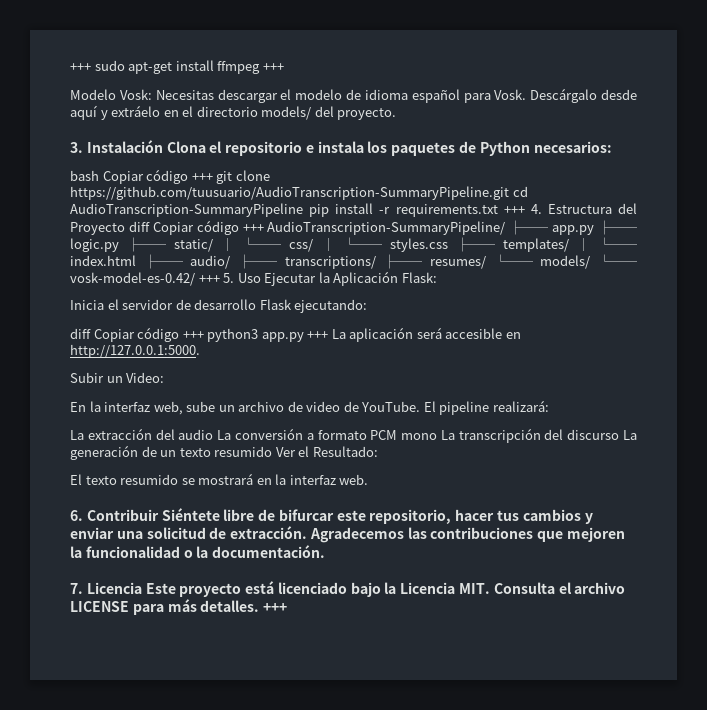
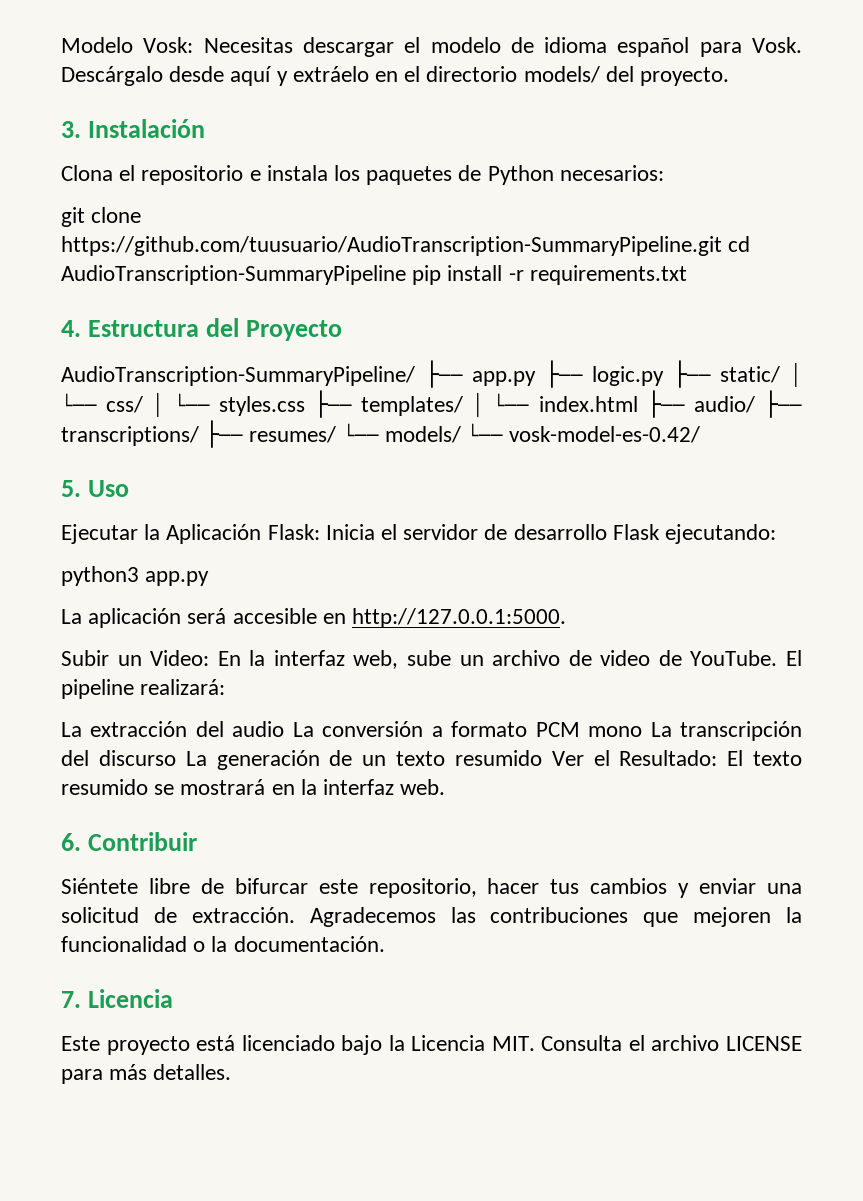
- +++ sudo apt-get install ffmpeg +++
- 3. Instalación Clona el repositorio e instala los paquetes de Python necesarios:
+ 3. Instalación
+ Clona el repositorio e instala los paquetes de Python necesarios:
- bash Copiar código +++ git clone https://github.com/tuusuario/AudioTranscription-SummaryPipeline.git cd AudioTranscription-SummaryPipeline pip install -r requirements.txt +++ 4. Estructura del Proyecto diff Copiar código +++ AudioTranscription-SummaryPipeline/ ├── app.py ├── logic.py ├── static/ │ └── css/ │ └── styles.css ├── templates/ │ └── index.html ├── audio/ ├── transcriptions/ ├── resumes/ └── models/ └── vosk-model-es-0.42/ +++ 5. Uso Ejecutar la Aplicación Flask:
- Inicia el servidor de desarrollo Flask ejecutando:
+ git clone https://github.com/tuusuario/AudioTranscription-SummaryPipeline.git cd AudioTranscription-SummaryPipeline pip install -r requirements.txt
+ 4. Estructura del Proyecto
+ AudioTranscription-SummaryPipeline/ ├── app.py ├── logic.py ├── static/ │ └── css/ │ └── styles.css ├── templates/ │ └── index.html ├── audio/ ├── transcriptions/ ├── resumes/ └── models/ └── vosk-model-es-0.42/
+ 5. Uso
+ Ejecutar la Aplicación Flask: Inicia el servidor de desarrollo Flask ejecutando:
- diff Copiar código +++ python3 app.py +++ La aplicación será accesible en http://127.0.0.1:5000.
+ python3 app.py
+ La aplicación será accesible en http://127.0.0.1:5000.
- Subir un Video:
- En la interfaz web, sube un archivo de video de YouTube.
+ Subir un Video: En la interfaz web, sube un archivo de video de YouTube.
- La extracción del audio La conversión a formato PCM mono La transcripción del discurso La generación de un texto resumido Ver el Resultado:
- El texto resumido se mostrará en la interfaz web.
+ La extracción del audio La conversión a formato PCM mono La transcripción del discurso La generación de un texto resumido Ver el Resultado: El texto resumido se mostrará en la interfaz web.
- 6. Contribuir Siéntete libre de bifurcar este repositorio, hacer tus cambios y enviar una solicitud de extracción.
+ 6. Contribuir
+ Siéntete libre de bifurcar este repositorio, hacer tus cambios y enviar una solicitud de extracción.
- 7. Licencia Este proyecto está licenciado bajo la Licencia MIT. Consulta el archivo LICENSE para más detalles. +++
+ 7. Licencia
+ Este proyecto está licenciado bajo la Licencia MIT. Consulta el archivo LICENSE para más detalles.

